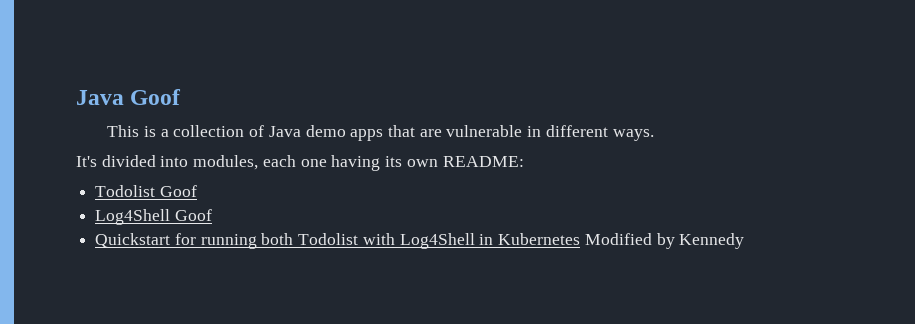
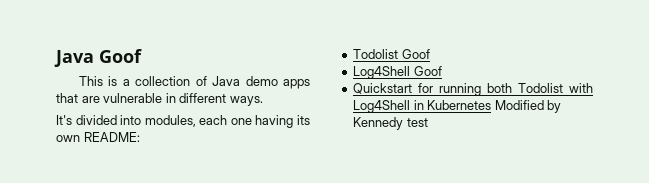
- Quickstart for running both Todolist with Log4Shell in Kubernetes Modified by Kennedy
+ Quickstart for running both Todolist with Log4Shell in Kubernetes Modified by Kennedy test

